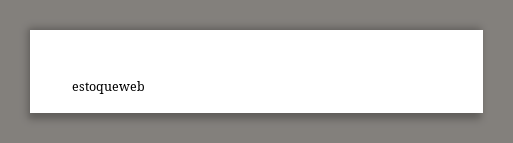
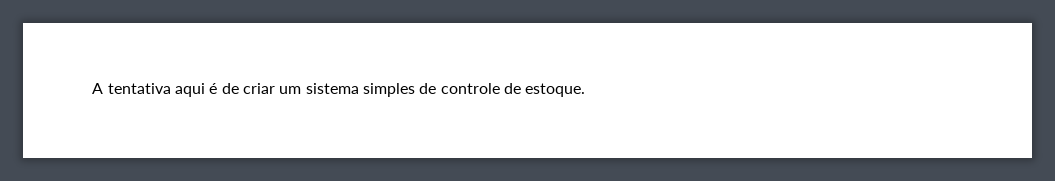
- estoqueweb
+ A tentativa aqui é de criar um sistema simples de controle de estoque.

